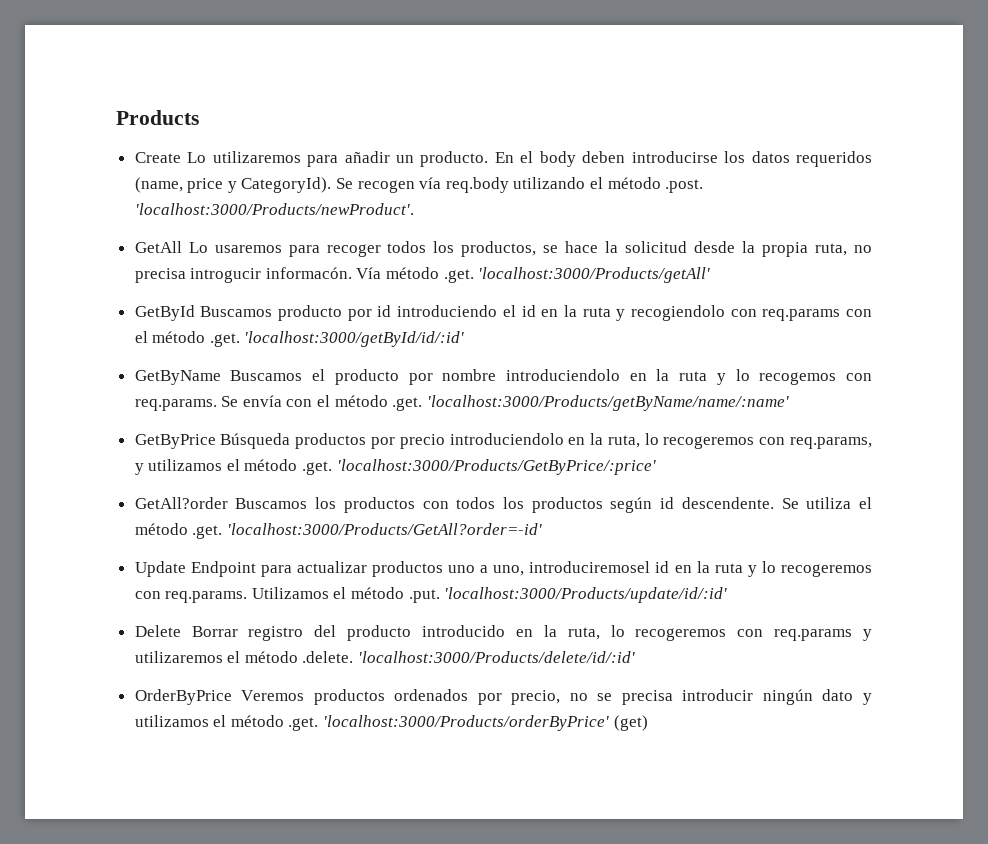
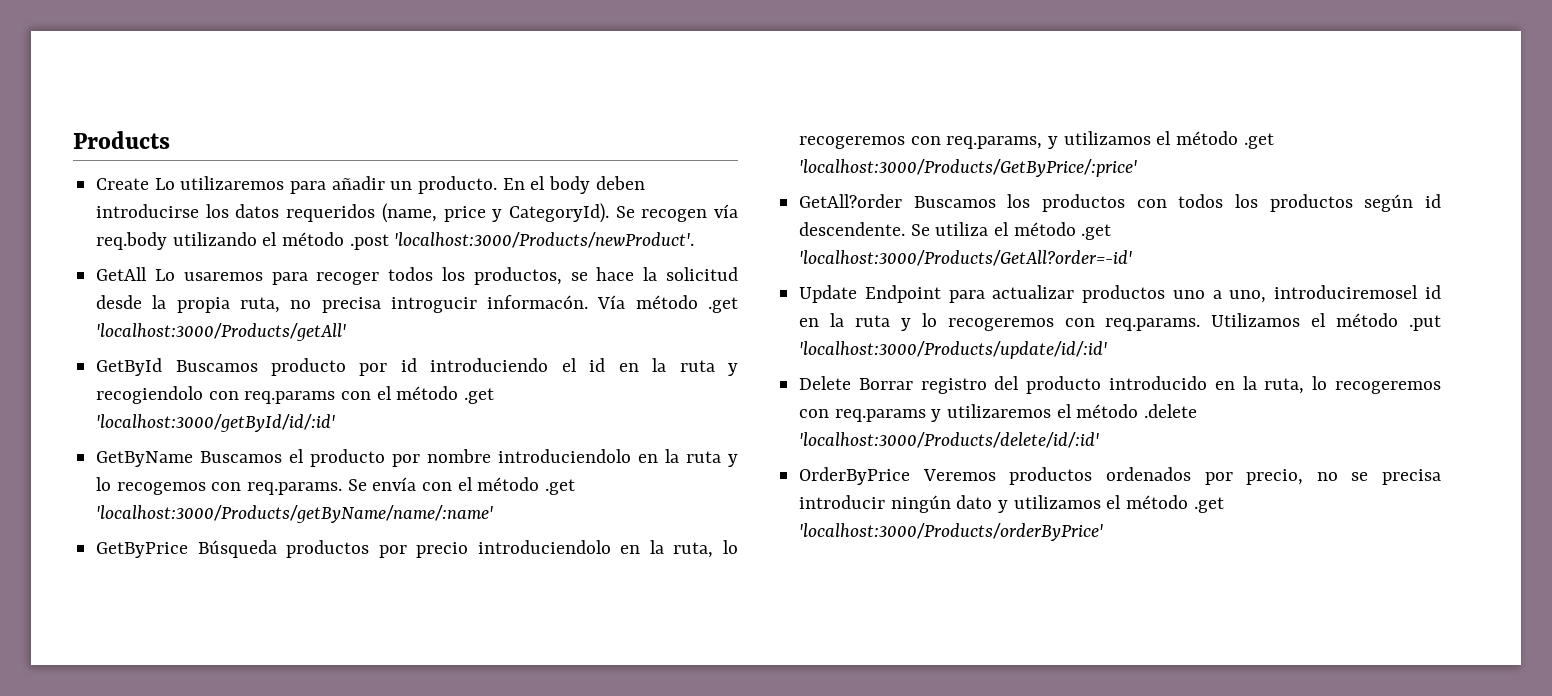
- Se recogen vía req.body utilizando el método .post. 'localhost:3000/Products/newProduct'.
+ Se recogen vía req.body utilizando el método .post 'localhost:3000/Products/newProduct'.
- Vía método .get. 'localhost:3000/Products/getAll'
+ Vía método .get 'localhost:3000/Products/getAll'
- GetById Buscamos producto por id introduciendo el id en la ruta y recogiendolo con req.params con el método .get. 'localhost:3000/getById/id/:id'
+ GetById Buscamos producto por id introduciendo el id en la ruta y recogiendolo con req.params con el método .get 'localhost:3000/getById/id/:id'
- GetByName Buscamos el producto por nombre introduciendolo en la ruta y lo recogemos con req.params. Se envía con el método .get. 'localhost:3000/Products/getByName/name/:name'
+ GetByName Buscamos el producto por nombre introduciendolo en la ruta y lo recogemos con req.params. Se envía con el método .get 'localhost:3000/Products/getByName/name/:name'
- GetByPrice Búsqueda productos por precio introduciendolo en la ruta, lo recogeremos con req.params, y utilizamos el método .get. 'localhost:3000/Products/GetByPrice/:price'
+ GetByPrice Búsqueda productos por precio introduciendolo en la ruta, lo recogeremos con req.params, y utilizamos el método .get 'localhost:3000/Products/GetByPrice/:price'
- Se utiliza el método .get. 'localhost:3000/Products/GetAll?order=-id'
+ Se utiliza el método .get 'localhost:3000/Products/GetAll?order=-id'
- Update Endpoint para actualizar productos uno a uno, introduciremosel id en la ruta y lo recogeremos con req.params. Utilizamos el método .put. 'localhost:3000/Products/update/id/:id'
+ Update Endpoint para actualizar productos uno a uno, introduciremosel id en la ruta y lo recogeremos con req.params. Utilizamos el método .put 'localhost:3000/Products/update/id/:id'
- Delete Borrar registro del producto introducido en la ruta, lo recogeremos con req.params y utilizaremos el método .delete. 'localhost:3000/Products/delete/id/:id'
+ Delete Borrar registro del producto introducido en la ruta, lo recogeremos con req.params y utilizaremos el método .delete 'localhost:3000/Products/delete/id/:id'
- OrderByPrice Veremos productos ordenados por precio, no se precisa introducir ningún dato y utilizamos el método .get. 'localhost:3000/Products/orderByPrice' (get)
+ OrderByPrice Veremos productos ordenados por precio, no se precisa introducir ningún dato y utilizamos el método .get 'localhost:3000/Products/orderByPrice'

